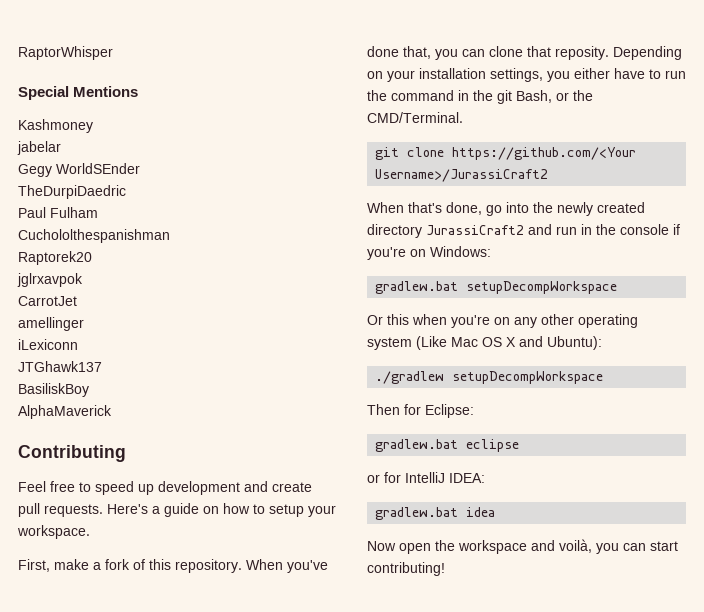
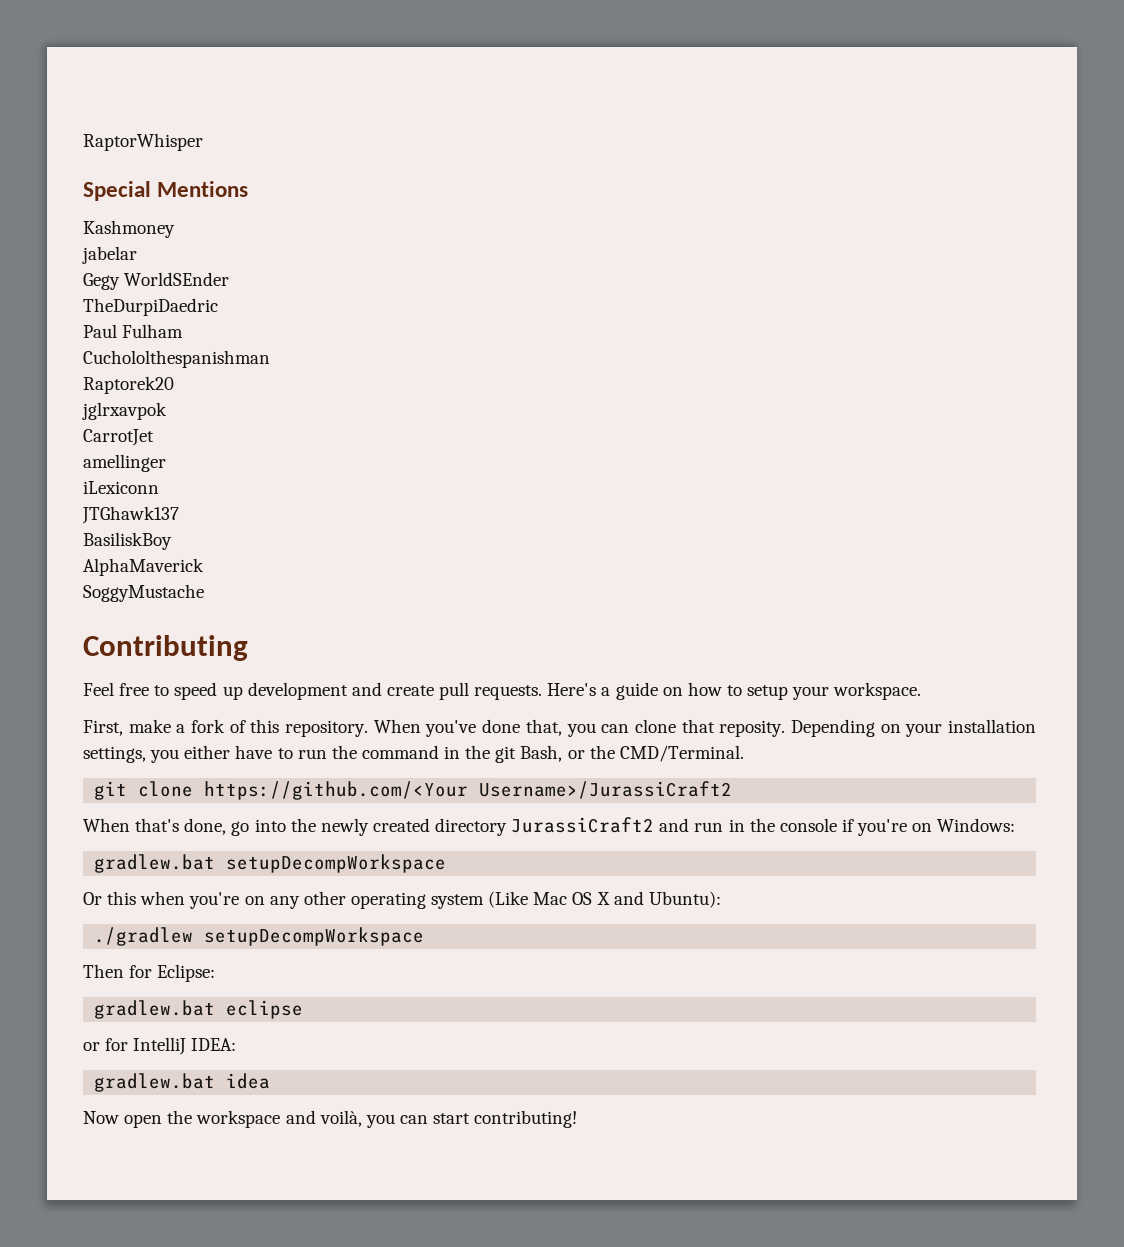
+ SoggyMustache

